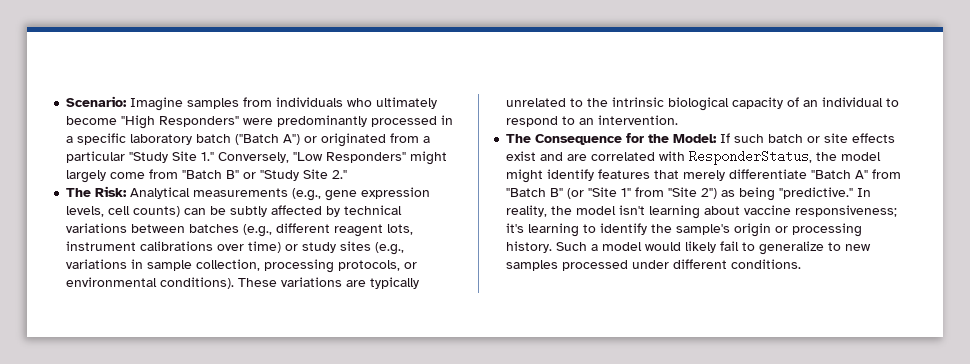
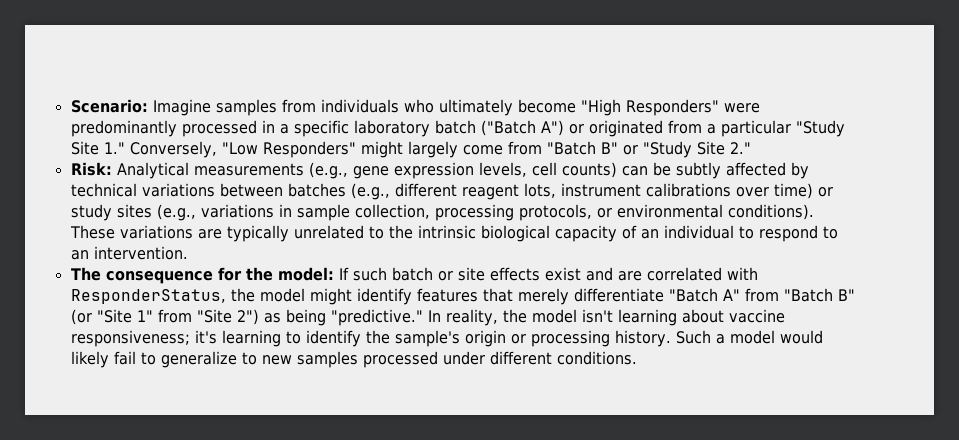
- The Risk: Analytical measurements (e.g., gene expression levels, cell counts) can be subtly affected by technical variations between batches (e.g., different reagent lots, instrument calibrations over time) or study sites (e.g., variations in sample collection, processing protocols, or environmental conditions).
+ Risk: Analytical measurements (e.g., gene expression levels, cell counts) can be subtly affected by technical variations between batches (e.g., different reagent lots, instrument calibrations over time) or study sites (e.g., variations in sample collection, processing protocols, or environmental conditions).
- The Consequence for the Model: If such batch or site effects exist and are correlated with ResponderStatus, the model might identify features that merely differentiate "Batch A" from "Batch B" (or "Site 1" from "Site 2") as being "predictive."
+ The consequence for the model: If such batch or site effects exist and are correlated with ResponderStatus, the model might identify features that merely differentiate "Batch A" from "Batch B" (or "Site 1" from "Site 2") as being "predictive."

